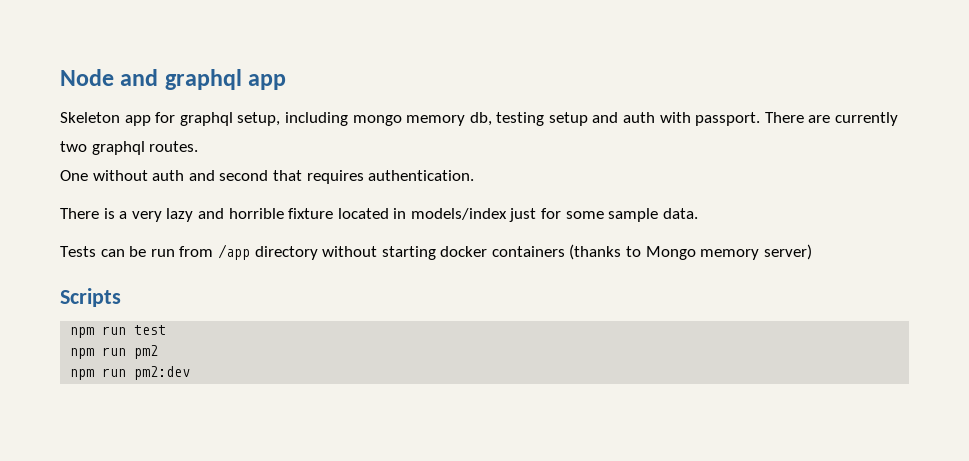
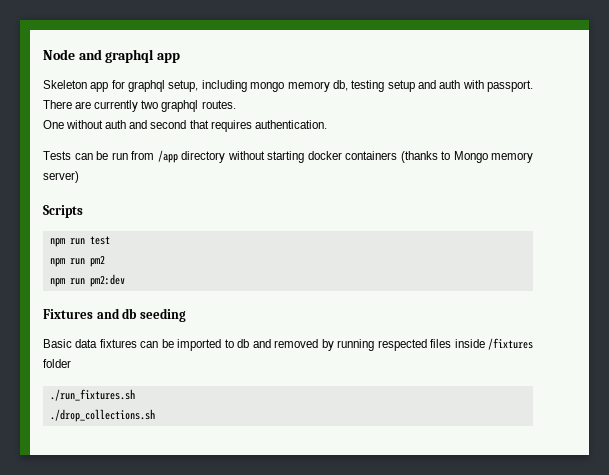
- There is a very lazy and horrible fixture located in models/index just for some sample data.
+ Fixtures and db seeding
+ Basic data fixtures can be imported to db and removed by running respected files inside /fixtures folder
+ ./run_fixtures.sh
+ ./drop_collections.sh

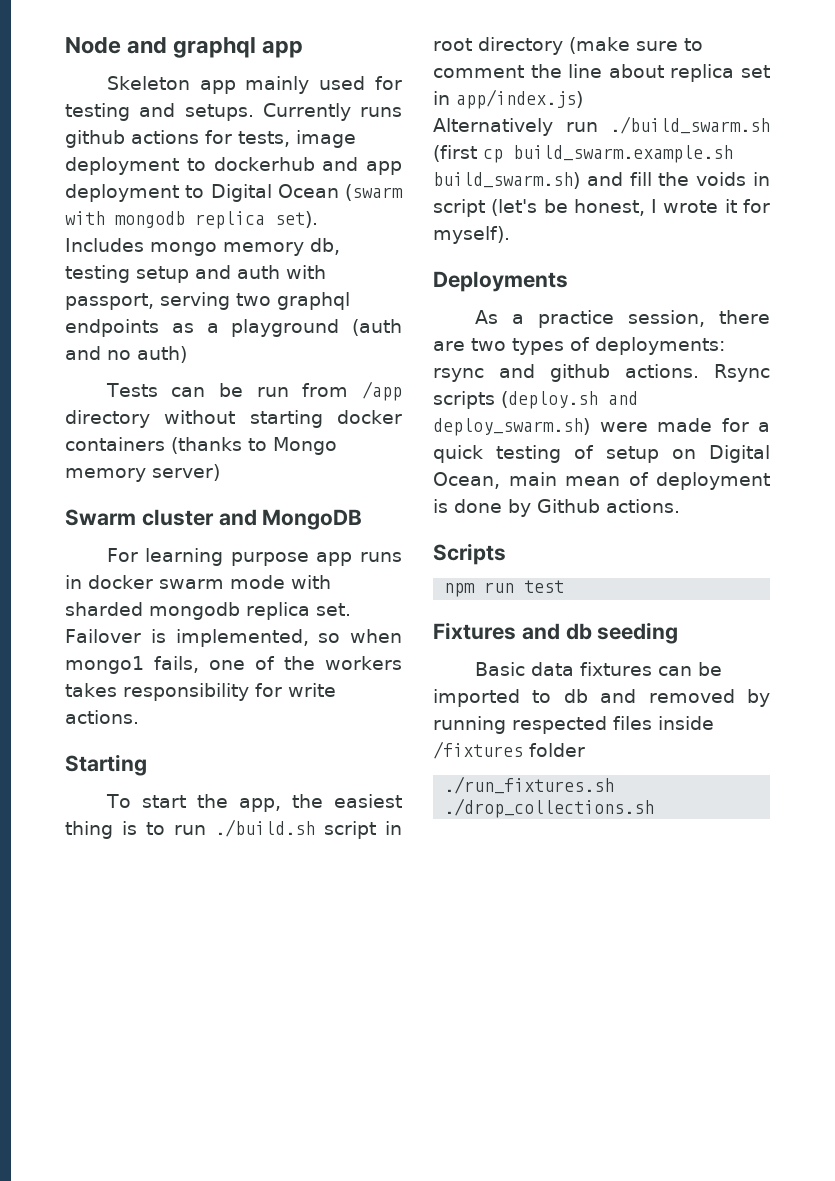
- Skeleton app for graphql setup, including mongo memory db, testing setup and auth with passport. There are currently two graphql routes.
- One without auth and second that requires authentication.
+ Skeleton app mainly used for testing and setups. Currently runs github actions for tests, image deployment to dockerhub and app deployment to Digital Ocean (swarm with mongodb replica set). Includes mongo memory db, testing setup and auth with passport, serving two graphql endpoints as a playground (auth and no auth)
+ Swarm cluster and MongoDB
+ For learning purpose app runs in docker swarm mode with sharded mongodb replica set. Failover is implemented, so when mongo1 fails, one of the workers takes responsibility for write actions.
+ Starting
+ To start the app, the easiest thing is to run ./build.sh script in root directory (make sure to comment the line about replica set in app/index.js)
+ Alternatively run ./build_swarm.sh (first cp build_swarm.example.sh build_swarm.sh) and fill the voids in script (let's be honest, I wrote it for myself).
+ Deployments
+ As a practice session, there are two types of deployments: rsync and github actions. Rsync scripts (deploy.sh and deploy_swarm.sh) were made for a quick testing of setup on Digital Ocean, main mean of deployment is done by Github actions.
  Scripts
  npm run test
- npm run pm2
- npm run pm2:dev

